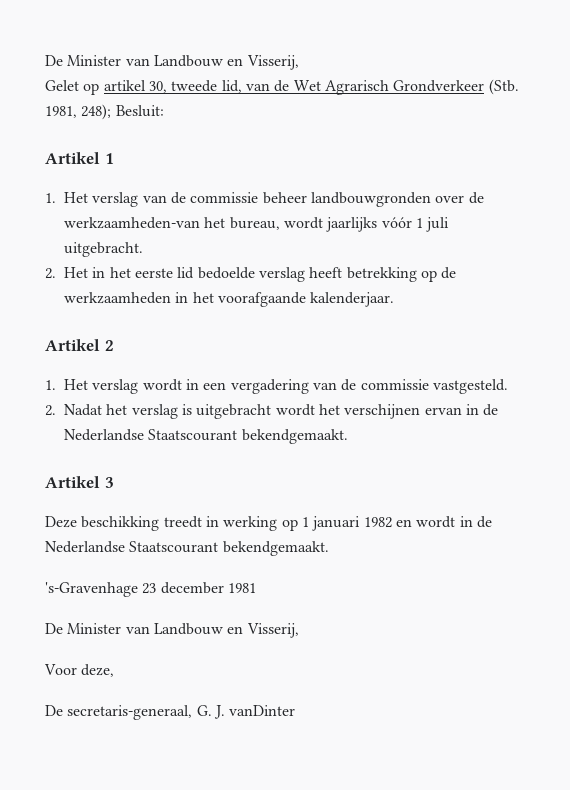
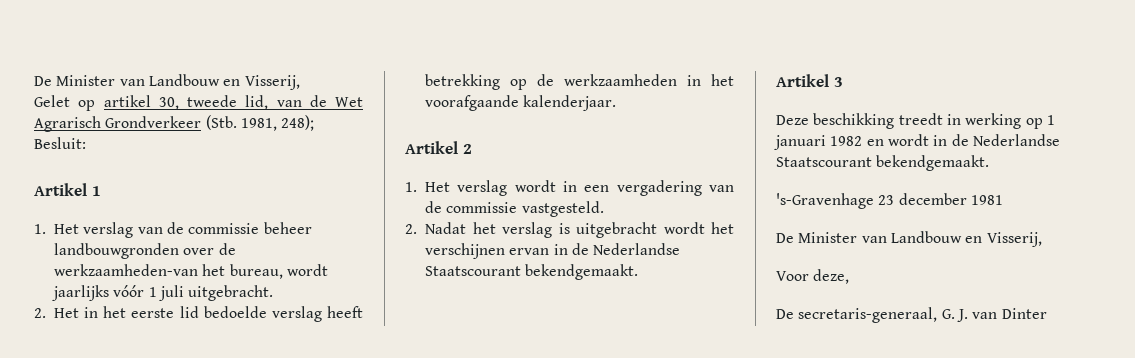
- De secretaris-generaal, G. J. vanDinter
+ De secretaris-generaal, G. J. van Dinter

